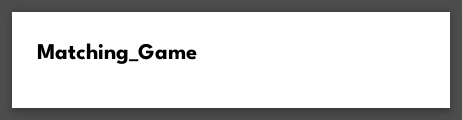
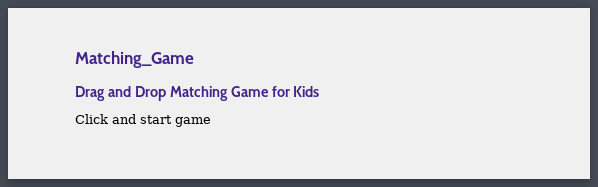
+ Drag and Drop Matching Game for Kids
+ Click and start game

